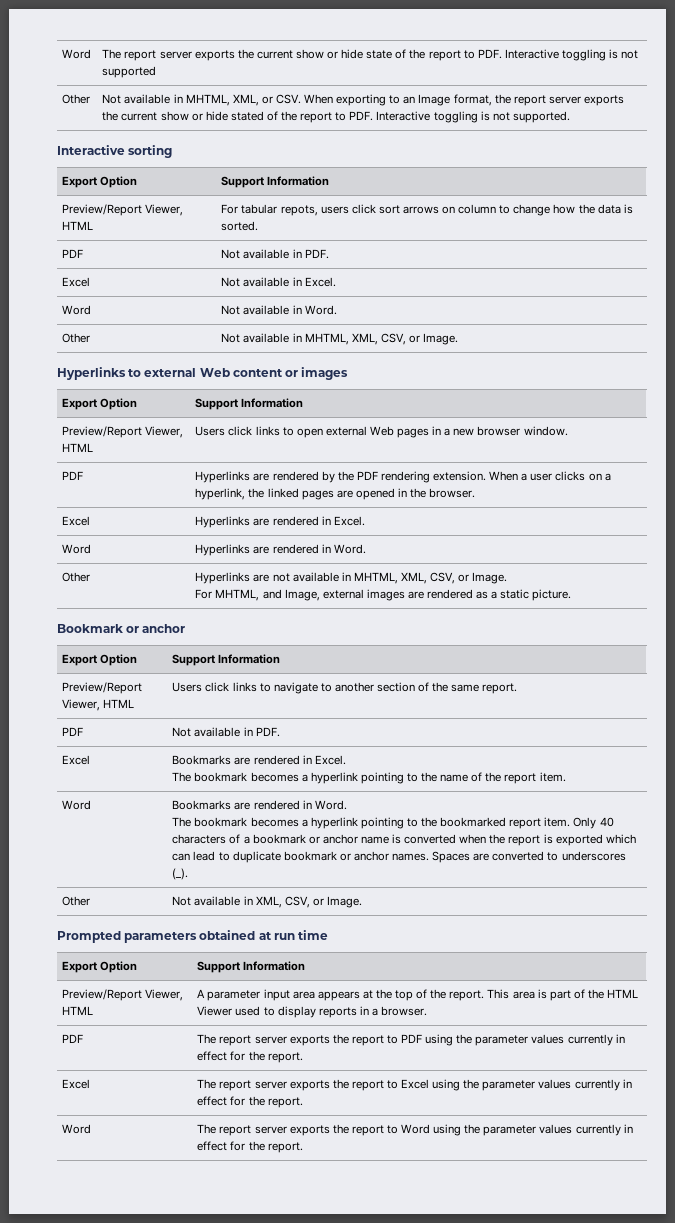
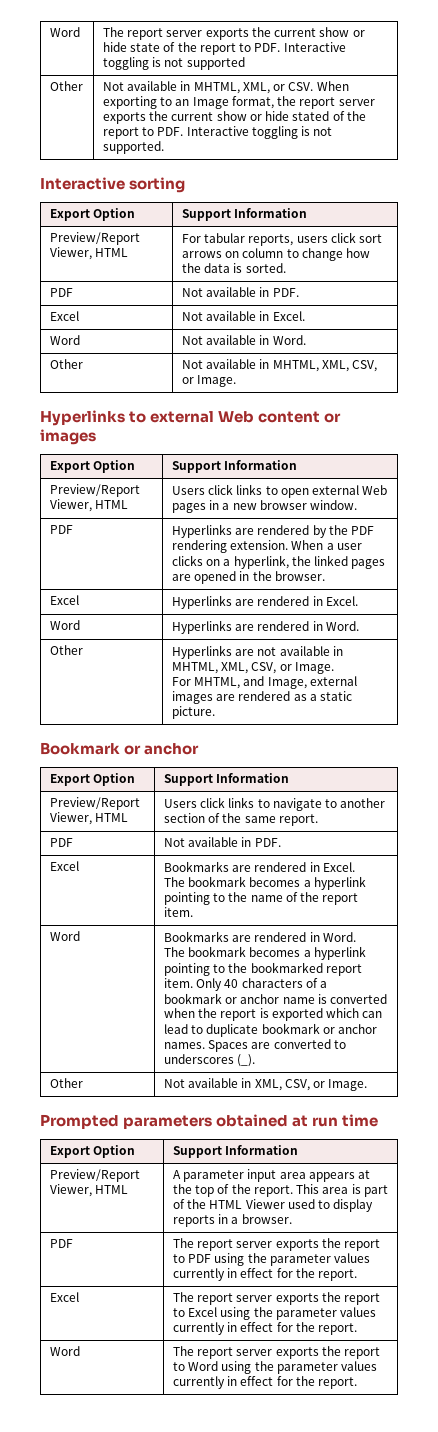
- Preview/Report Viewer, HTML | For tabular repots, users click sort arrows on column to change how the data is sorted.
+ Preview/Report Viewer, HTML | For tabular reports, users click sort arrows on column to change how the data is sorted.

